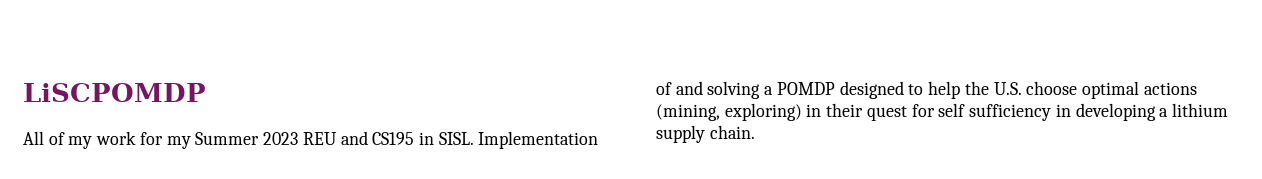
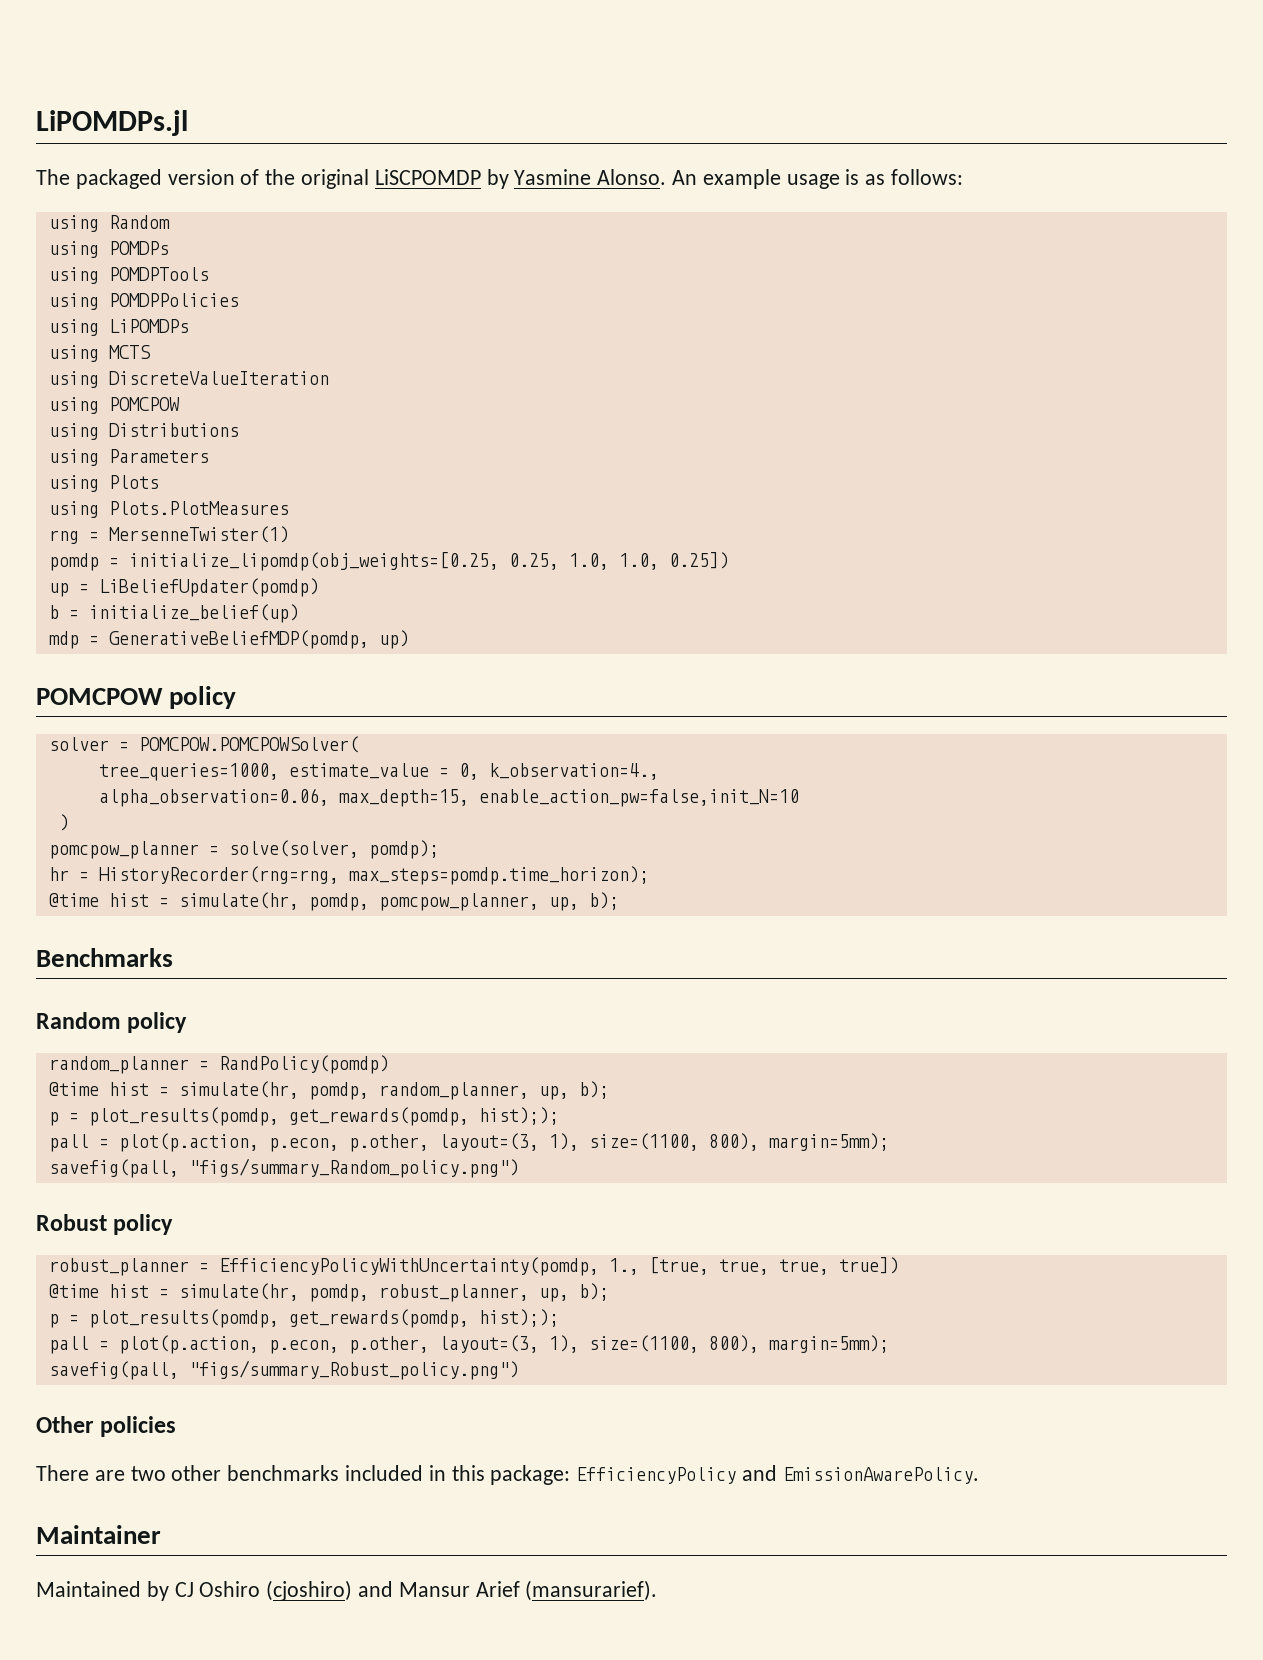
- LiSCPOMDP
- All of my work for my Summer 2023 REU and CS195 in SISL. Implementation of and solving a POMDP designed to help the U.S. choose optimal actions (mining, exploring) in their quest for self sufficiency in developing a lithium supply chain.
+ LiPOMDPs.jl
+ The packaged version of the original LiSCPOMDP by Yasmine Alonso. An example usage is as follows:
+ using Random
+ using POMDPs
+ using POMDPTools
+ using POMDPPolicies
+ using LiPOMDPs
+ using MCTS
+ using DiscreteValueIteration
+ using POMCPOW
+ using Distributions
+ using Parameters
+ using Plots
+ using Plots.PlotMeasures
+ rng = MersenneTwister(1)
+ pomdp = initialize_lipomdp(obj_weights=[0.25, 0.25, 1.0, 1.0, 0.25])
+ up = LiBeliefUpdater(pomdp)
+ b = initialize_belief(up)
+ mdp = GenerativeBeliefMDP(pomdp, up)
+ POMCPOW policy
+ solver = POMCPOW.POMCPOWSolver(
+ tree_queries=1000, estimate_value = 0, k_observation=4.,
+ alpha_observation=0.06, max_depth=15, enable_action_pw=false,init_N=10
+ )
+ pomcpow_planner = solve(solver, pomdp);
+ hr = HistoryRecorder(rng=rng, max_steps=pomdp.time_horizon);
+ @time hist = simulate(hr, pomdp, pomcpow_planner, up, b);
+ Benchmarks
+ Random policy
+ random_planner = RandPolicy(pomdp)
+ @time hist = simulate(hr, pomdp, random_planner, up, b);
+ p = plot_results(pomdp, get_rewards(pomdp, hist););
+ pall = plot(p.action, p.econ, p.other, layout=(3, 1), size=(1100, 800), margin=5mm);
+ savefig(pall, "figs/summary_Random_policy.png")
+ Robust policy
+ robust_planner = EfficiencyPolicyWithUncertainty(pomdp, 1., [true, true, true, true])
+ @time hist = simulate(hr, pomdp, robust_planner, up, b);
+ p = plot_results(pomdp, get_rewards(pomdp, hist););
+ pall = plot(p.action, p.econ, p.other, layout=(3, 1), size=(1100, 800), margin=5mm);
+ savefig(pall, "figs/summary_Robust_policy.png")
+ Other policies
+ There are two other benchmarks included in this package: EfficiencyPolicy and EmissionAwarePolicy.
+ Maintainer
+ Maintained by CJ Oshiro (cjoshiro) and Mansur Arief (mansurarief).

